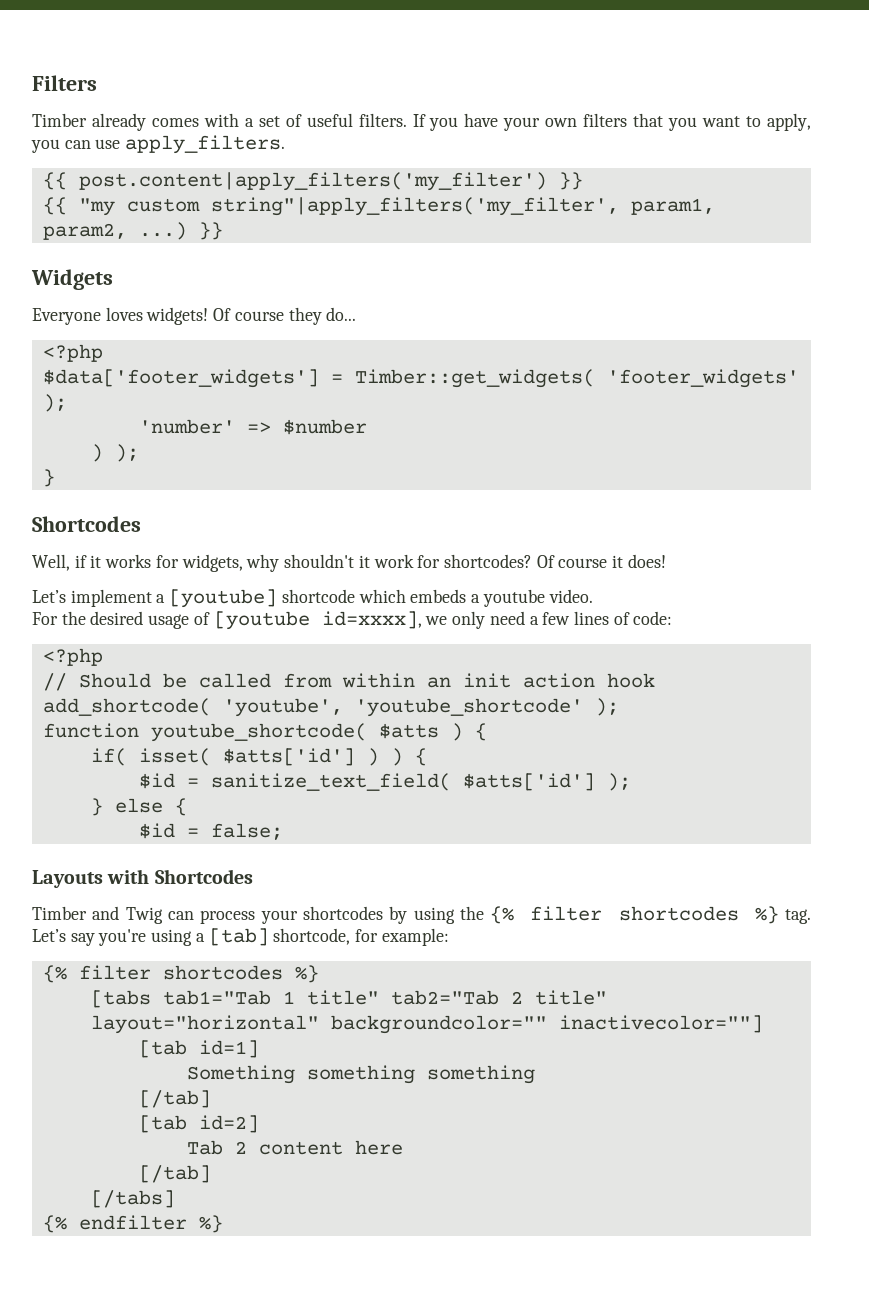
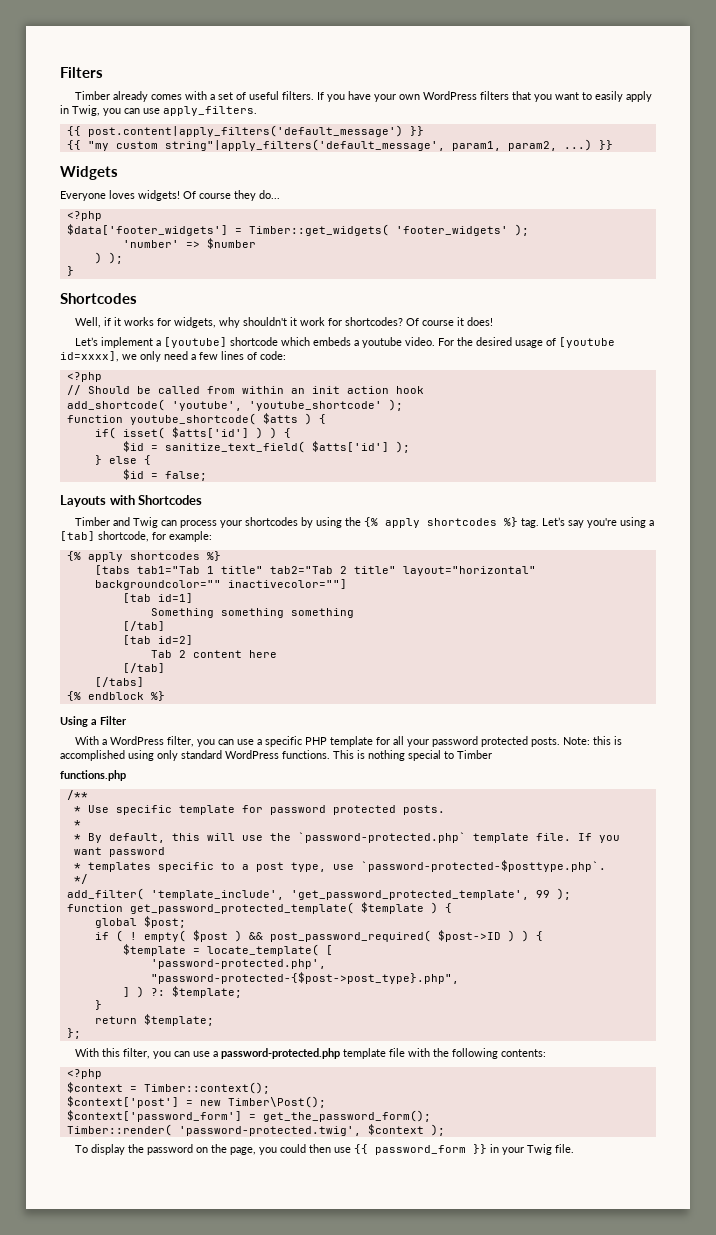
- If you have your own filters that you want to apply, you can use apply_filters.
+ If you have your own WordPress filters that you want to easily apply in Twig, you can use apply_filters.
- {{ post.content|apply_filters('my_filter') }}
+ {{ post.content|apply_filters('default_message') }}
- {{ "my custom string"|apply_filters('my_filter', param1, param2, ...)
+ {{ "my custom string"|apply_filters('default_message', param1, param2, ...)
- Let’s implement a [youtube] shortcode which embeds a youtube video.
- For the desired usage of [youtube id=xxxx], we only need a few lines of code:
+ Let’s implement a [youtube] shortcode which embeds a youtube video. For the desired usage of [youtube id=xxxx], we only need a few lines of code:
- Timber and Twig can process your shortcodes by using the {% filter shortcodes %} tag.
+ Timber and Twig can process your shortcodes by using the {% apply shortcodes %} tag.
  Let’s say you're using a [tab] shortcode, for example:
- {% filter shortcodes %}
+ {% apply shortcodes %}
- {% endfilter %}
+ {% endblock %}
+ Using a Filter
+ With a WordPress filter, you can use a specific PHP template for all your password protected posts. Note: this is accomplished using only standard WordPress functions. This is nothing special to Timber
+ functions.php
+ /**
+ * Use specific template for password protected posts.
+ *
+ * By default, this will use the `password-protected.php` template file. If you want password
+ * templates specific to a post type, use `password-protected-$posttype.php`.
+ */
+ add_filter( 'template_include', 'get_password_protected_template', 99 );
+ function get_password_protected_template( $template ) {
+ global $post;
+ if ( ! empty( $post ) && post_password_required( $post->ID ) ) {
+ $template = locate_template( [
+ 'password-protected.php',
+ "password-protected-{$post->post_type}.php",
+ ] ) ?: $template;
+ }
+ return $template;
+ };
+ With this filter, you can use a password-protected.php template file with the following contents:
+ <?php
+ $context = Timber::context();
+ $context['post'] = new Timber\Post();
+ $context['password_form'] = get_the_password_form();
+ Timber::render( 'password-protected.twig', $context );
+ To display the password on the page, you could then use {{ password_form }} in your Twig file.

